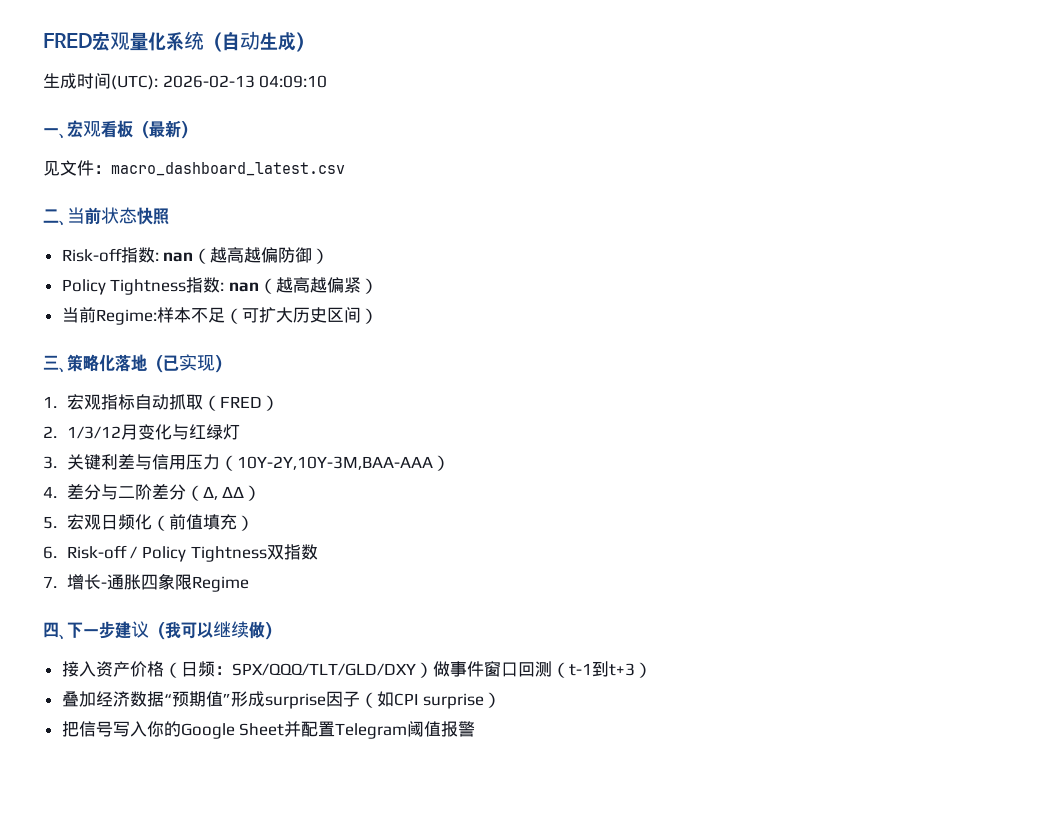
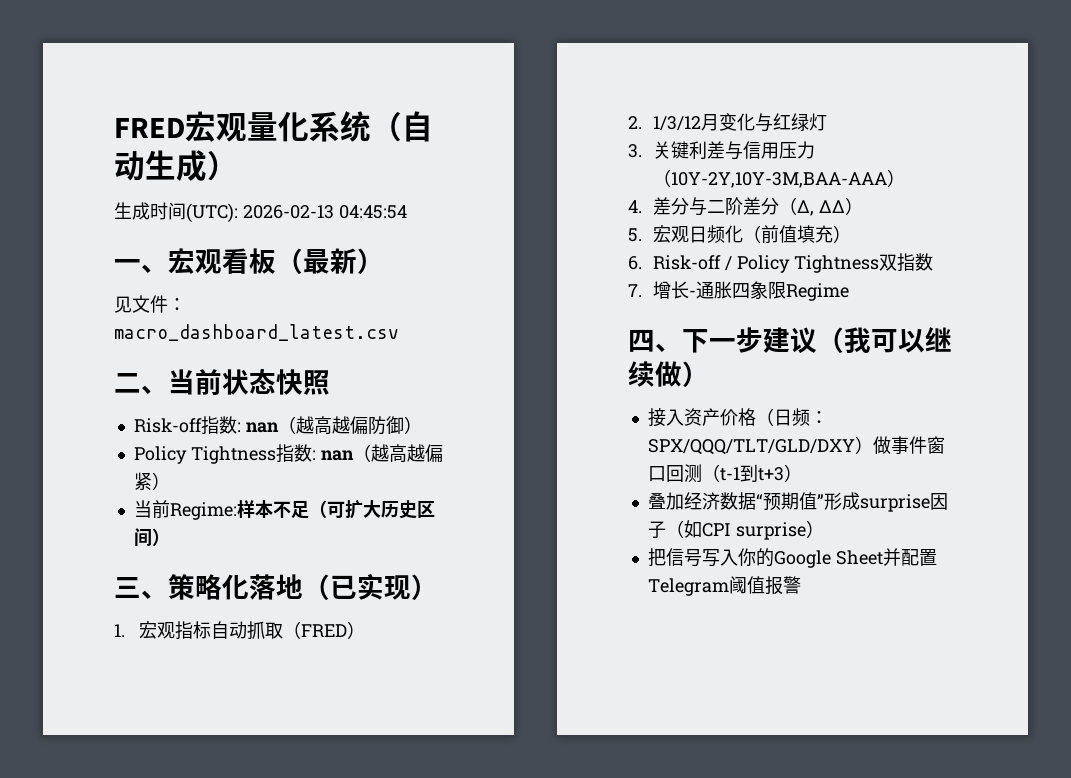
- 生成时间(UTC): 2026-02-13 04:09:10
+ 生成时间(UTC): 2026-02-13 04:45:54

